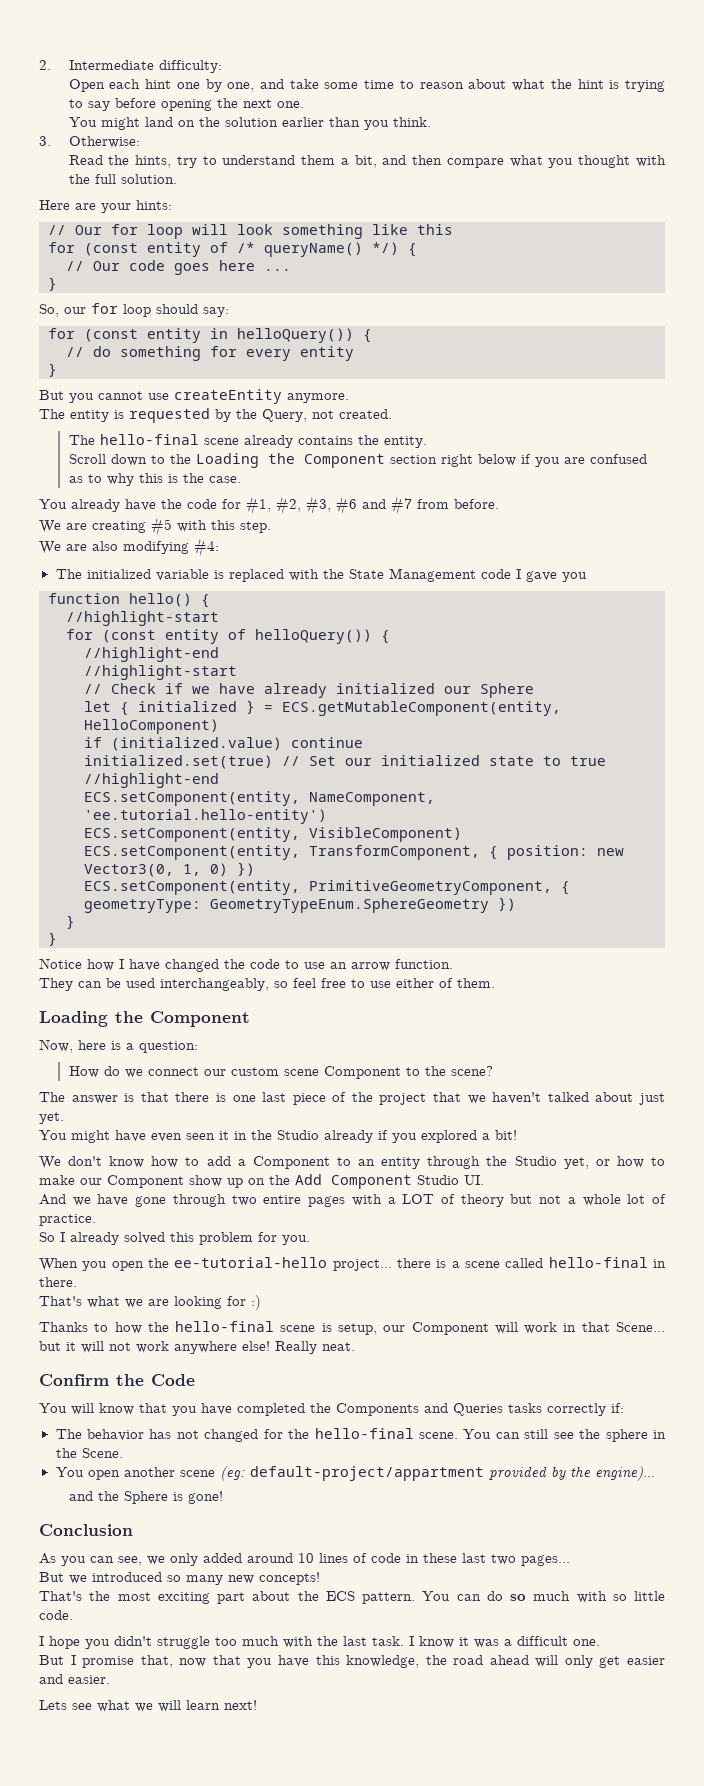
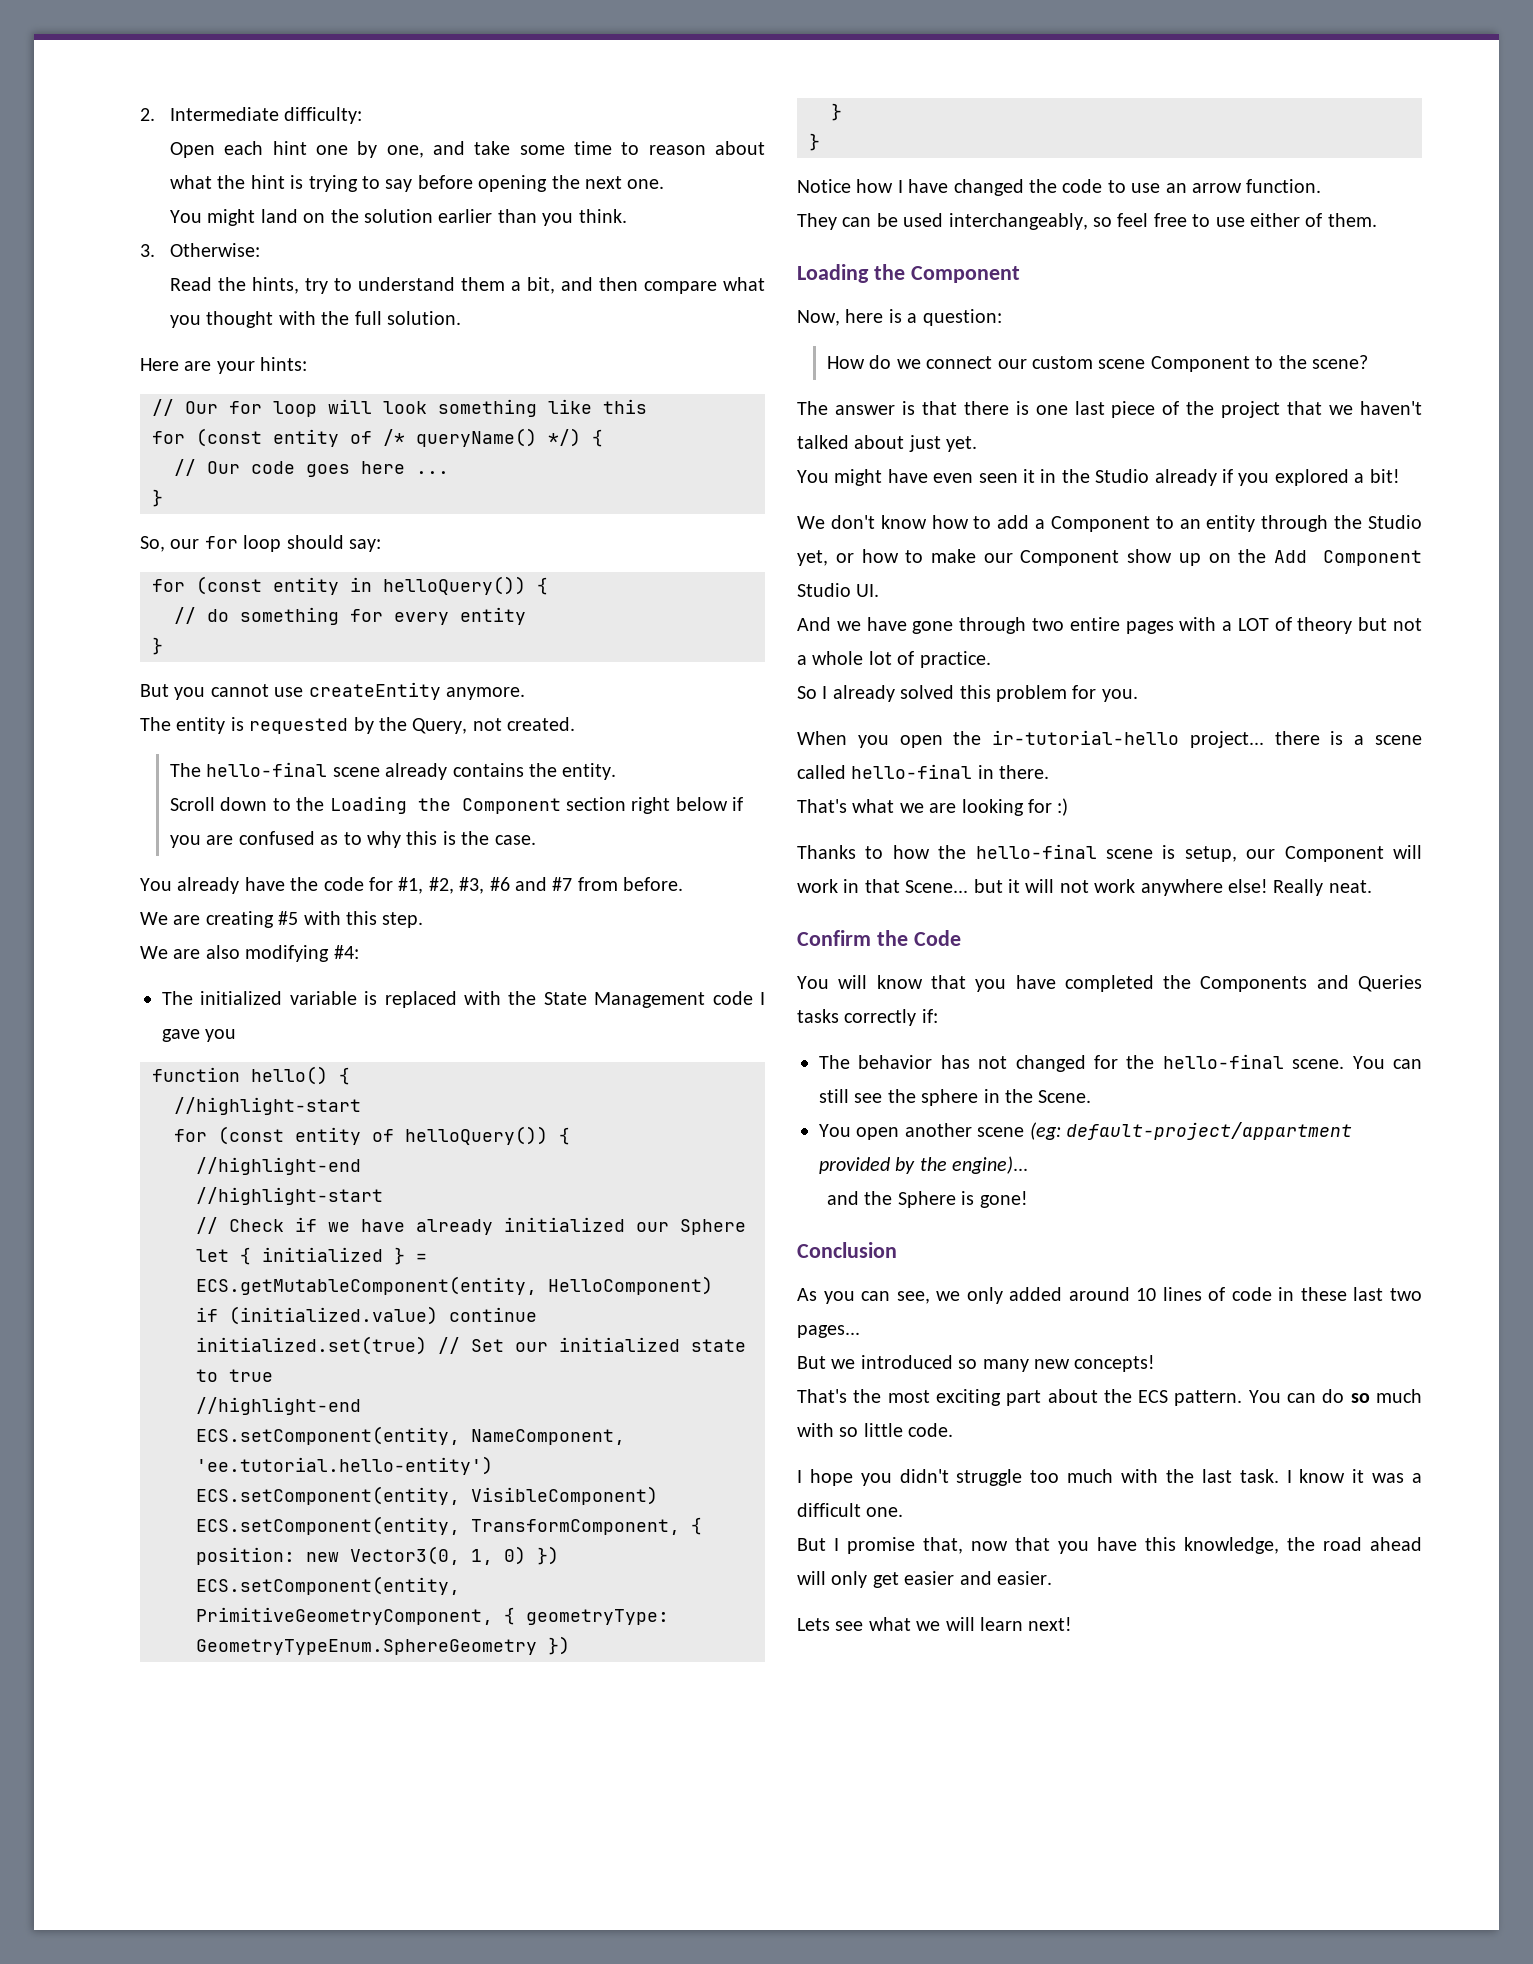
- When you open the ee-tutorial-hello project... there is a scene called hello-final in there.
+ When you open the ir-tutorial-hello project... there is a scene called hello-final in there.

